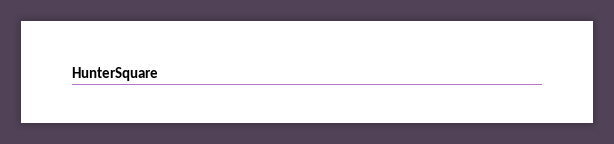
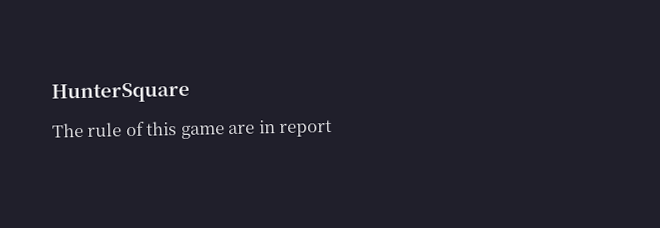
+ The rule of this game are in report

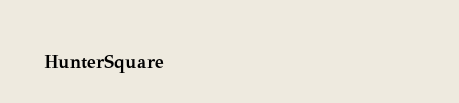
- The rule of this game are in report

